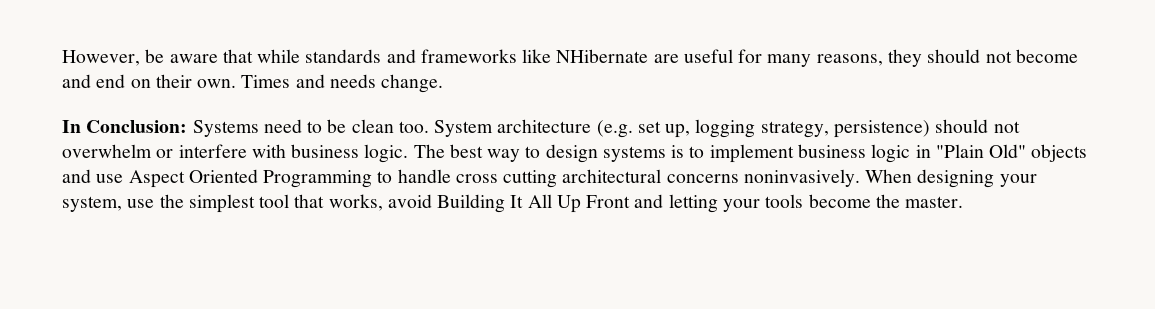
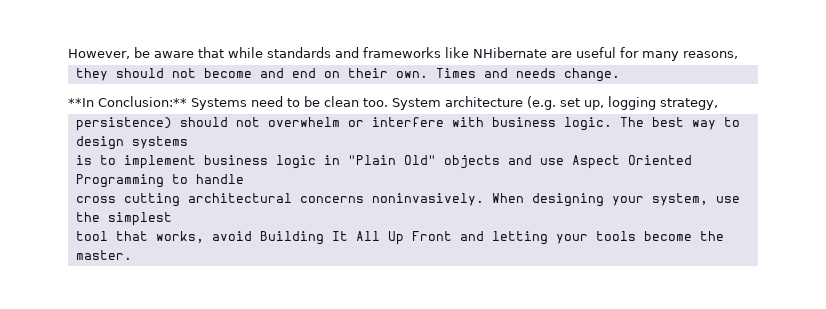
- However, be aware that while standards and frameworks like NHibernate are useful for many reasons, they should not become and end on their own.
+ However, be aware that while standards and frameworks like NHibernate are useful for many reasons,
+ they should not become and end on their own.
- In Conclusion: Systems need to be clean too.
+ **In Conclusion:** Systems need to be clean too.
- System architecture (e.g. set up, logging strategy, persistence) should not overwhelm or interfere with business logic.
+ System architecture (e.g. set up, logging strategy,
+ persistence) should not overwhelm or interfere with business logic.
- The best way to design systems is to implement business logic in "Plain Old" objects and use Aspect Oriented Programming to handle cross cutting architectural concerns noninvasively.
+ The best way to design systems
+ is to implement business logic in "Plain Old" objects and use Aspect Oriented Programming to handle
+ cross cutting architectural concerns noninvasively.
- When designing your system, use the simplest tool that works, avoid Building It All Up Front and letting your tools become the master.
+ When designing your system, use the simplest
+ tool that works, avoid Building It All Up Front and letting your tools become the master.

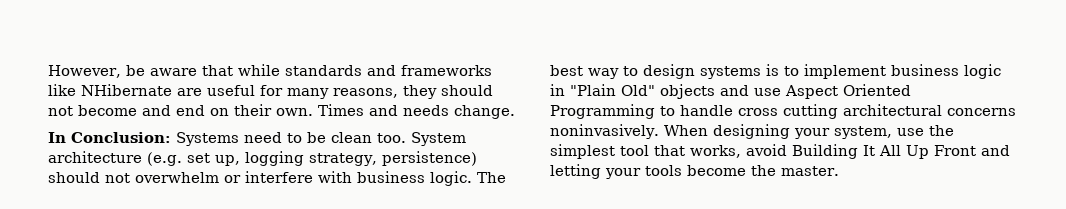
- However, be aware that while standards and frameworks like NHibernate are useful for many reasons,
- they should not become and end on their own.
+ However, be aware that while standards and frameworks like NHibernate are useful for many reasons, they should not become and end on their own.
- **In Conclusion:** Systems need to be clean too.
+ In Conclusion: Systems need to be clean too.
- System architecture (e.g. set up, logging strategy,
- persistence) should not overwhelm or interfere with business logic.
+ System architecture (e.g. set up, logging strategy, persistence) should not overwhelm or interfere with business logic.
- The best way to design systems
- is to implement business logic in "Plain Old" objects and use Aspect Oriented Programming to handle
- cross cutting architectural concerns noninvasively.
+ The best way to design systems is to implement business logic in "Plain Old" objects and use Aspect Oriented Programming to handle cross cutting architectural concerns noninvasively.
- When designing your system, use the simplest
- tool that works, avoid Building It All Up Front and letting your tools become the master.
+ When designing your system, use the simplest tool that works, avoid Building It All Up Front and letting your tools become the master.

